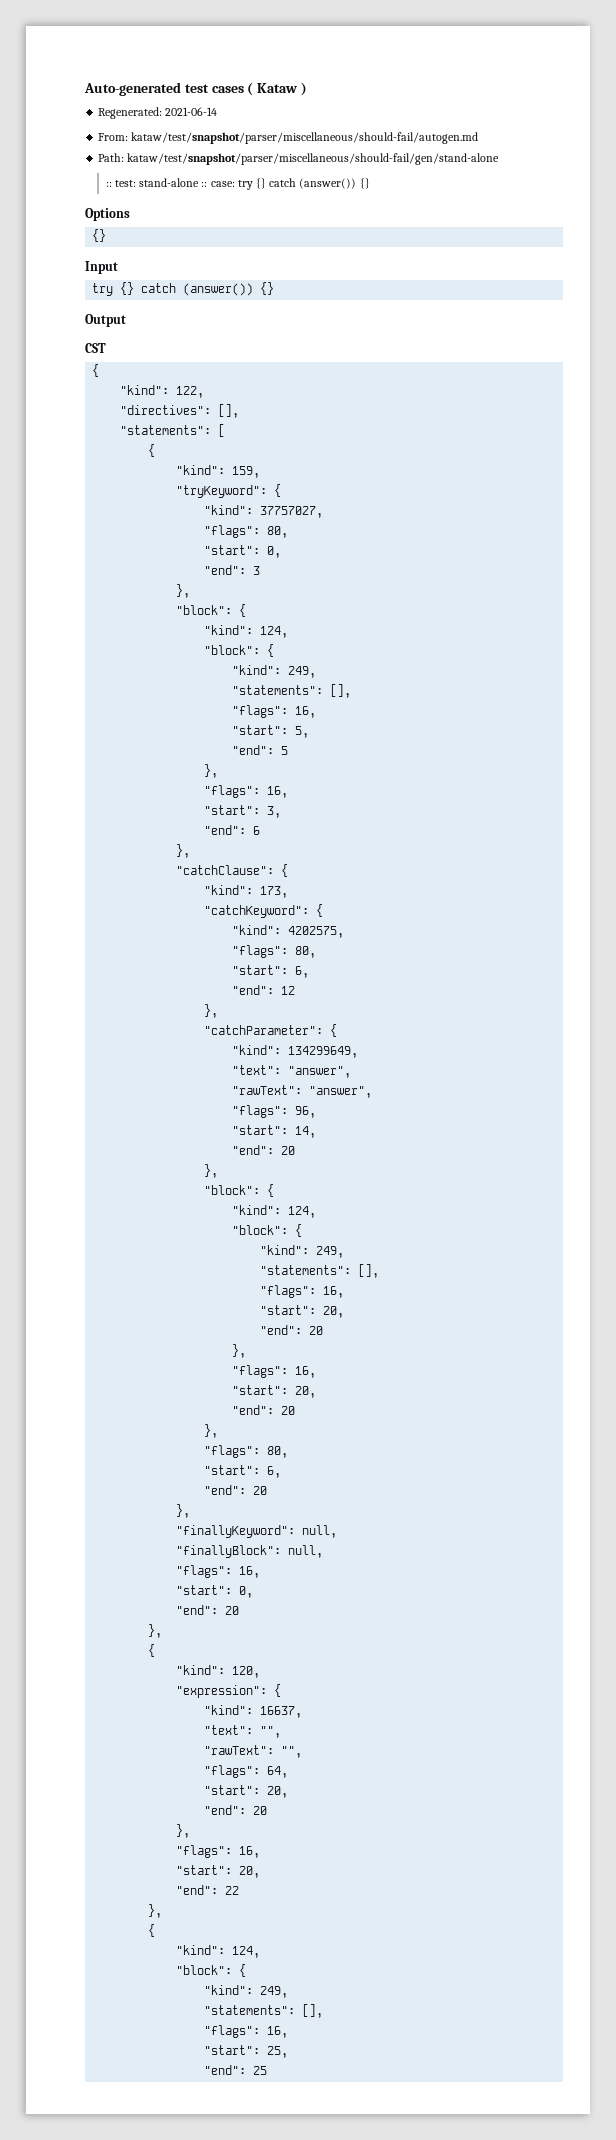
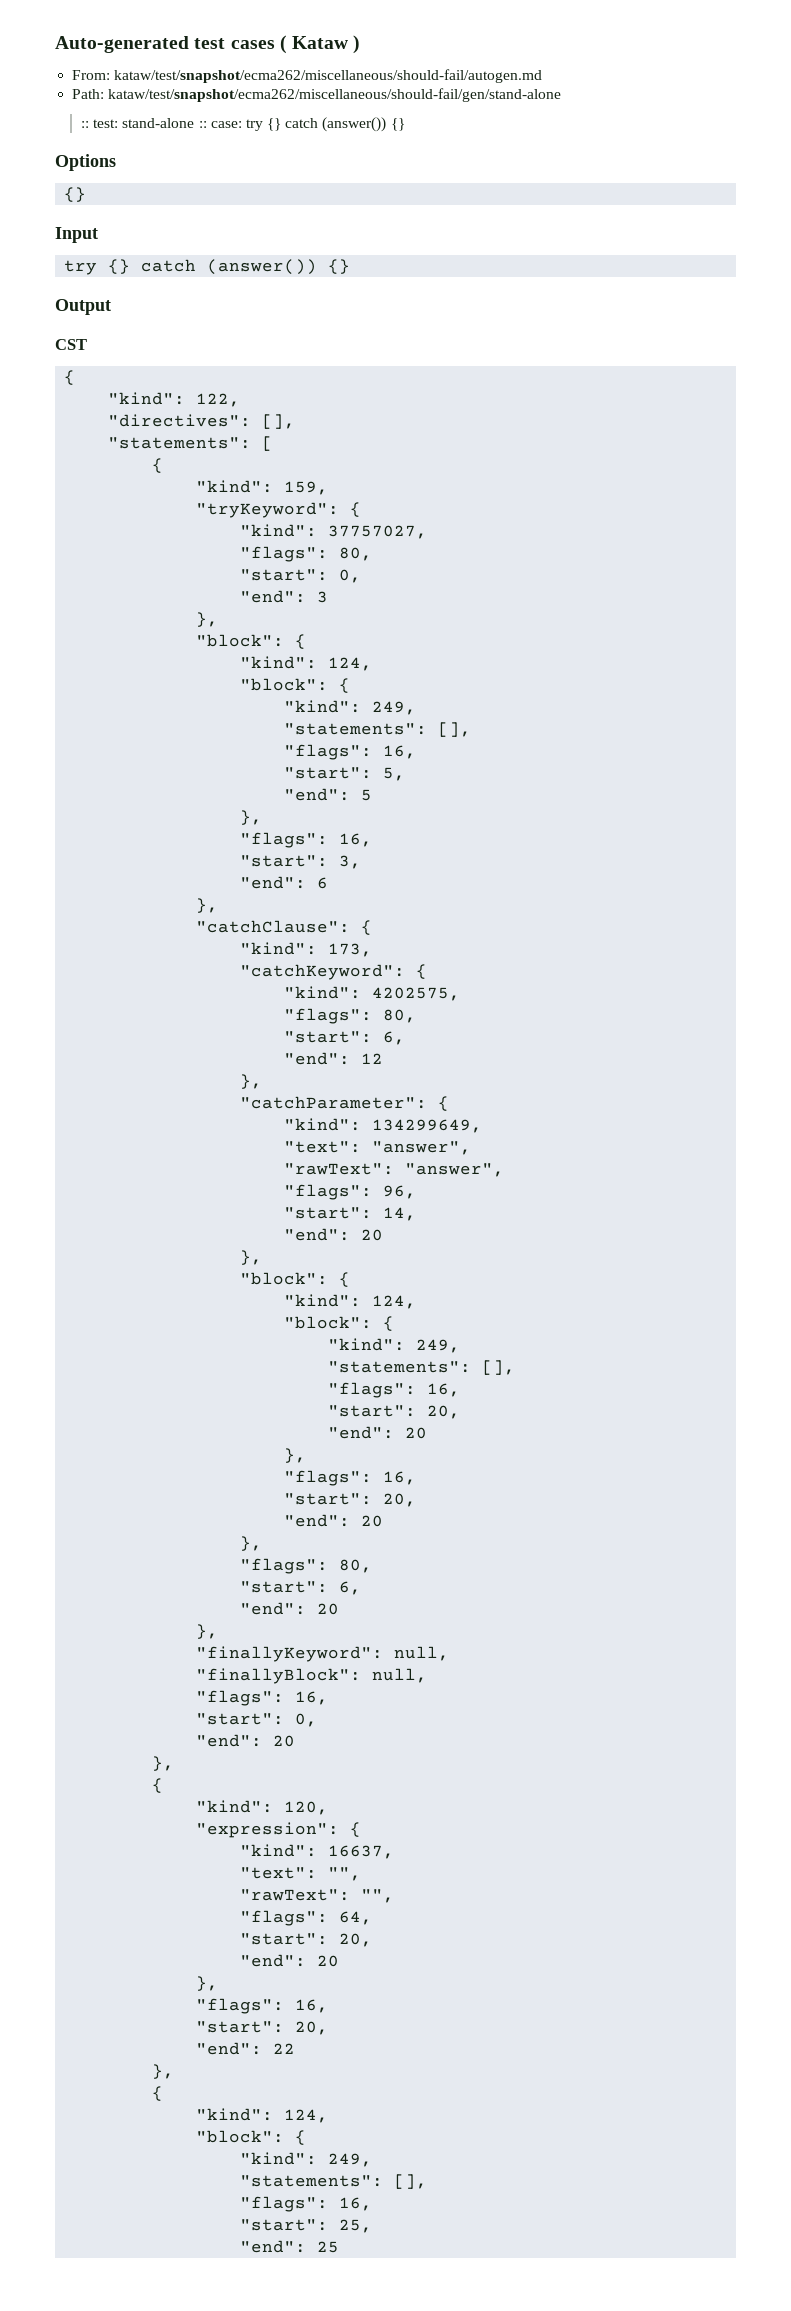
- Regenerated: 2021-06-14
- From: kataw/test/snapshot/parser/miscellaneous/should-fail/autogen.md
+ From: kataw/test/snapshot/ecma262/miscellaneous/should-fail/autogen.md
- Path: kataw/test/snapshot/parser/miscellaneous/should-fail/gen/stand-alone
+ Path: kataw/test/snapshot/ecma262/miscellaneous/should-fail/gen/stand-alone

